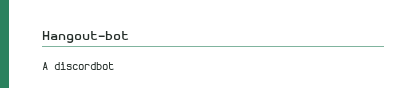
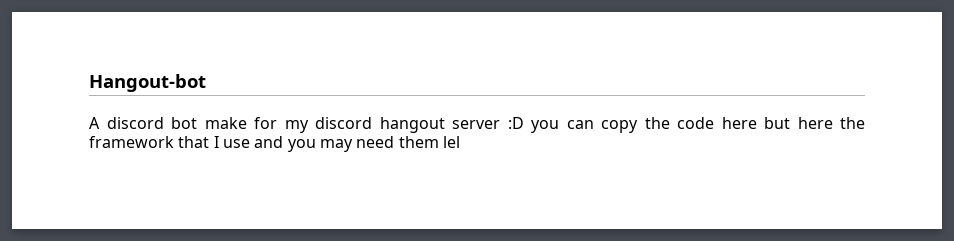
- A discordbot
+ A discord bot make for my discord hangout server :D you can copy the code here but here the framework that I use and you may need them lel

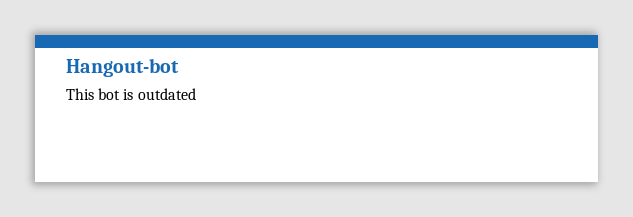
- A discord bot make for my discord hangout server :D you can copy the code here but here the framework that I use and you may need them lel
+ This bot is outdated

